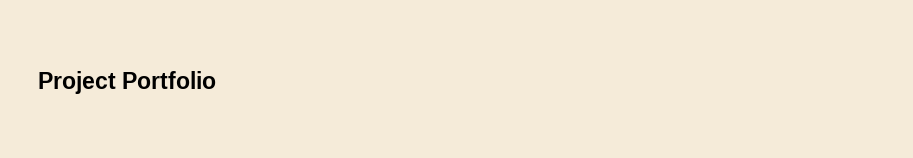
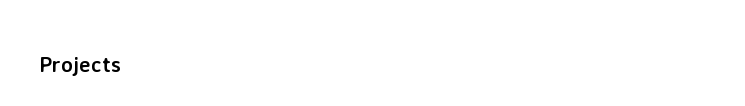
- Project Portfolio
+ Projects

